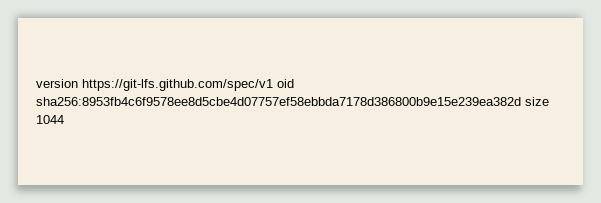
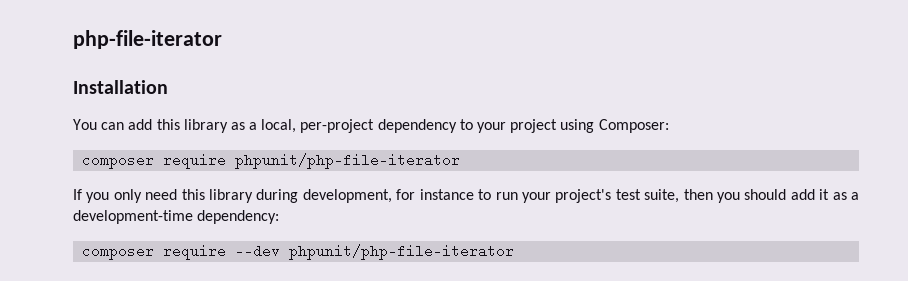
- version https://git-lfs.github.com/spec/v1 oid sha256:8953fb4c6f9578ee8d5cbe4d07757ef58ebbda7178d386800b9e15e239ea382d size 1044
+ php-file-iterator
+ Installation
+ You can add this library as a local, per-project dependency to your project using Composer:
+ composer require phpunit/php-file-iterator
+ If you only need this library during development, for instance to run your project's test suite, then you should add it as a development-time dependency:
+ composer require --dev phpunit/php-file-iterator

